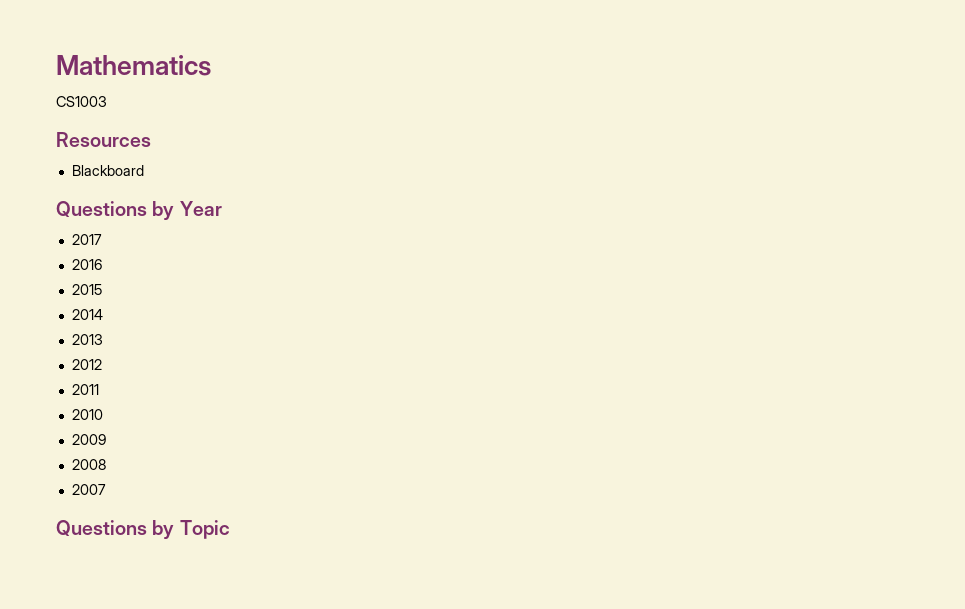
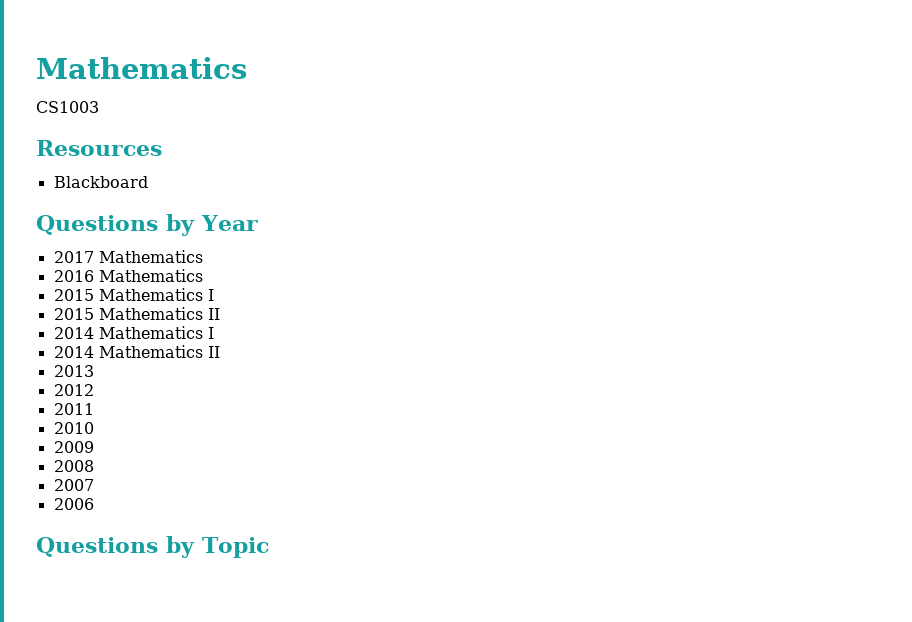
- 2017
+ 2017 Mathematics
- 2016
- 2015
- 2014
+ 2016 Mathematics
+ 2015 Mathematics I
+ 2015 Mathematics II
+ 2014 Mathematics I
+ 2014 Mathematics II
+ 2006

